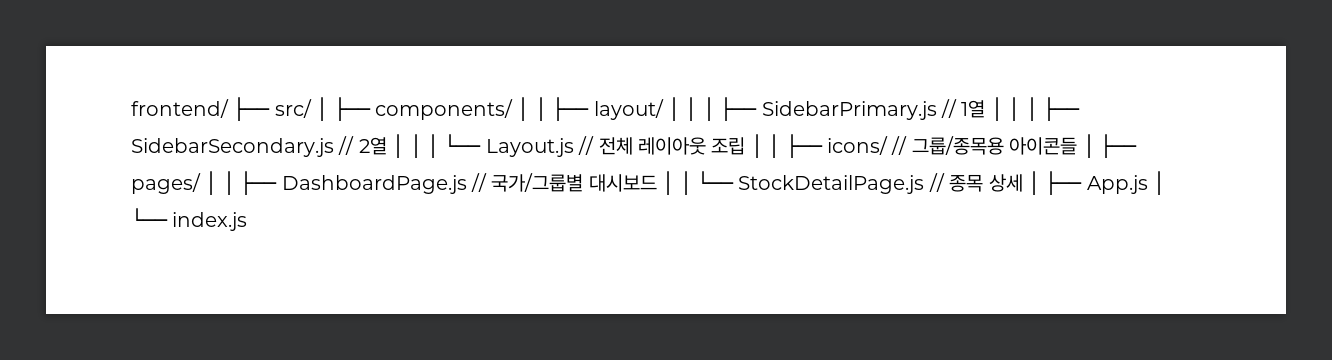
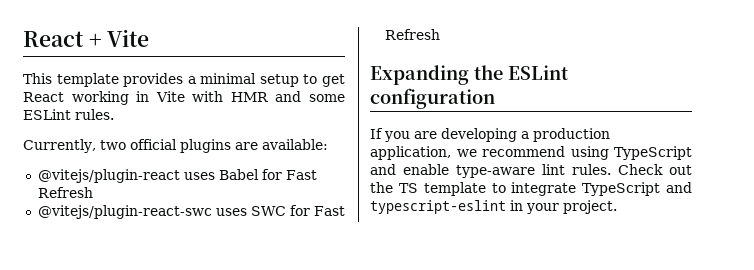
- frontend/ ├── src/ │ ├── components/ │ │ ├── layout/ │ │ │ ├── SidebarPrimary.js // 1열 │ │ │ ├── SidebarSecondary.js // 2열 │ │ │ └── Layout.js // 전체 레이아웃 조립 │ │ ├── icons/ // 그룹/종목용 아이콘들 │ ├── pages/ │ │ ├── DashboardPage.js // 국가/그룹별 대시보드 │ │ └── StockDetailPage.js // 종목 상세 │ ├── App.js │ └── index.js
+ React + Vite
+ This template provides a minimal setup to get React working in Vite with HMR and some ESLint rules.
+ Currently, two official plugins are available:
+ @vitejs/plugin-react uses Babel for Fast Refresh
+ @vitejs/plugin-react-swc uses SWC for Fast Refresh
+ Expanding the ESLint configuration
+ If you are developing a production application, we recommend using TypeScript and enable type-aware lint rules. Check out the TS template to integrate TypeScript and typescript-eslint in your project.

